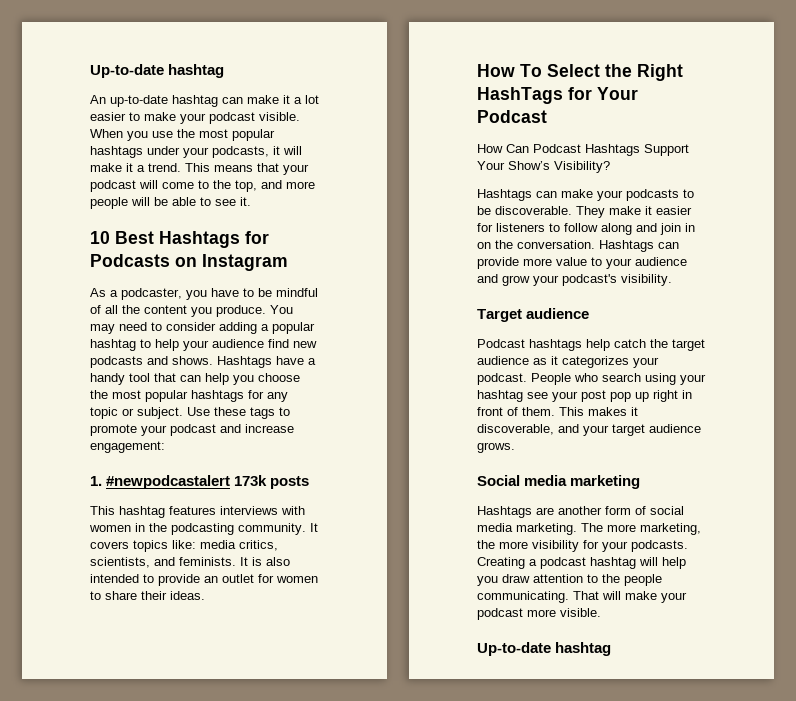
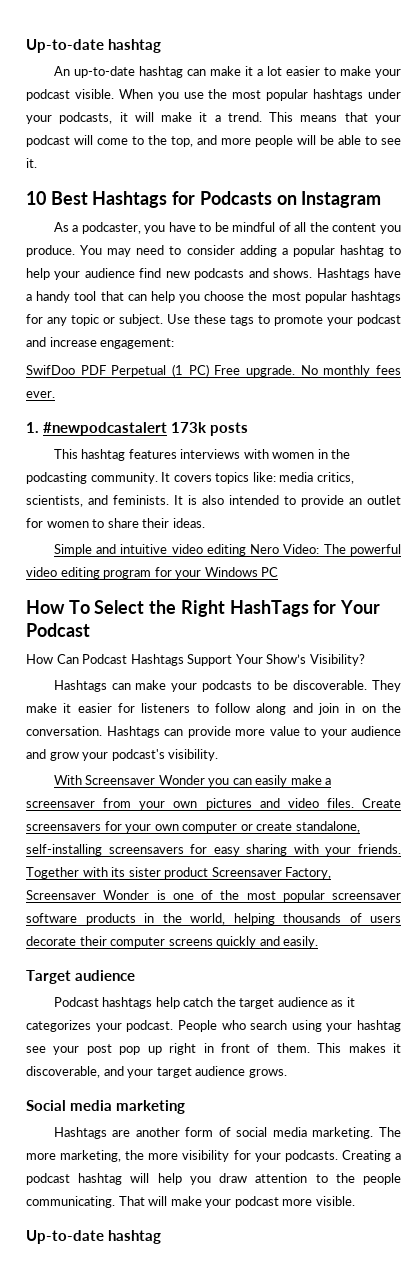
+ SwifDoo PDF Perpetual (1 PC) Free upgrade. No monthly fees ever.
+ Simple and intuitive video editing Nero Video: The powerful video editing program for your Windows PC
+ With Screensaver Wonder you can easily make a screensaver from your own pictures and video files. Create screensavers for your own computer or create standalone, self-installing screensavers for easy sharing with your friends. Together with its sister product Screensaver Factory, Screensaver Wonder is one of the most popular screensaver software products in the world, helping thousands of users decorate their computer screens quickly and easily.

